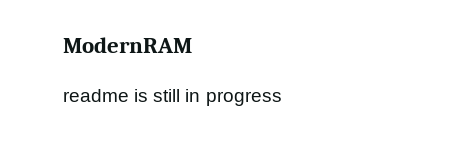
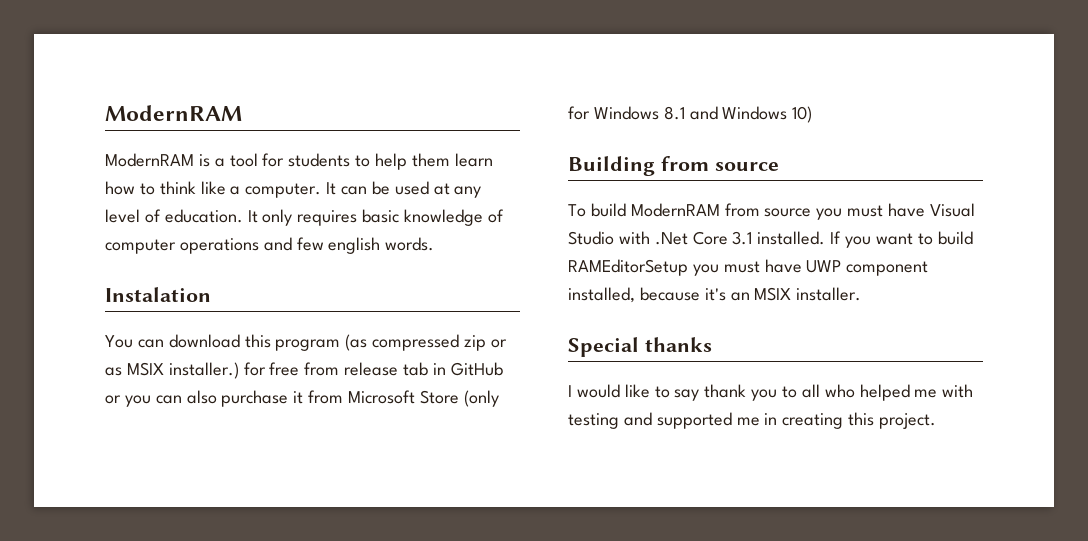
- readme is still in progress
+ ModernRAM is a tool for students to help them learn how to think like a computer. It can be used at any level of education. It only requires basic knowledge of computer operations and few english words.
+ Instalation
+ You can download this program (as compressed zip or as MSIX installer.) for free from release tab in GitHub or you can also purchase it from Microsoft Store (only for Windows 8.1 and Windows 10)
+ Building from source
+ To build ModernRAM from source you must have Visual Studio with .Net Core 3.1 installed. If you want to build RAMEditorSetup you must have UWP component installed, because it's an MSIX installer.
+ Special thanks
+ I would like to say thank you to all who helped me with testing and supported me in creating this project.

